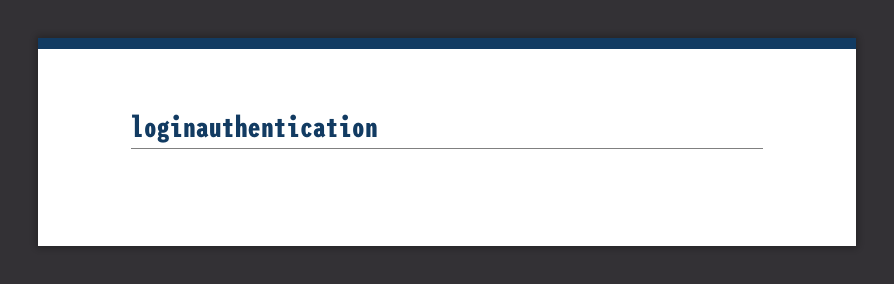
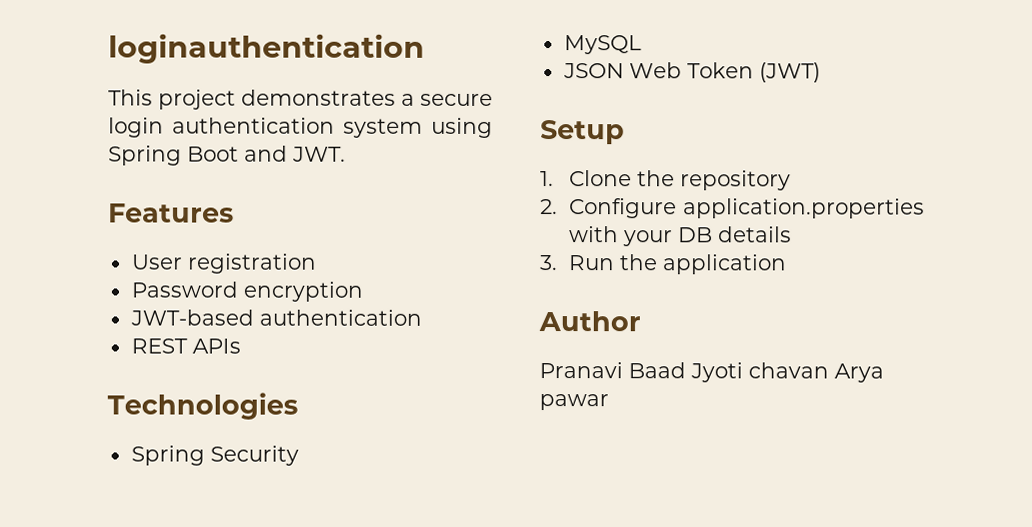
+ This project demonstrates a secure login authentication system using Spring Boot and JWT.
+ Features
+ User registration
+ Password encryption
+ JWT-based authentication
+ REST APIs
+ Technologies
+ Spring Security
+ MySQL
+ JSON Web Token (JWT)
+ Setup
+ 1. Clone the repository
+ 2. Configure application.properties with your DB details
+ 3. Run the application
+ Author
+ Pranavi Baad Jyoti chavan Arya pawar

